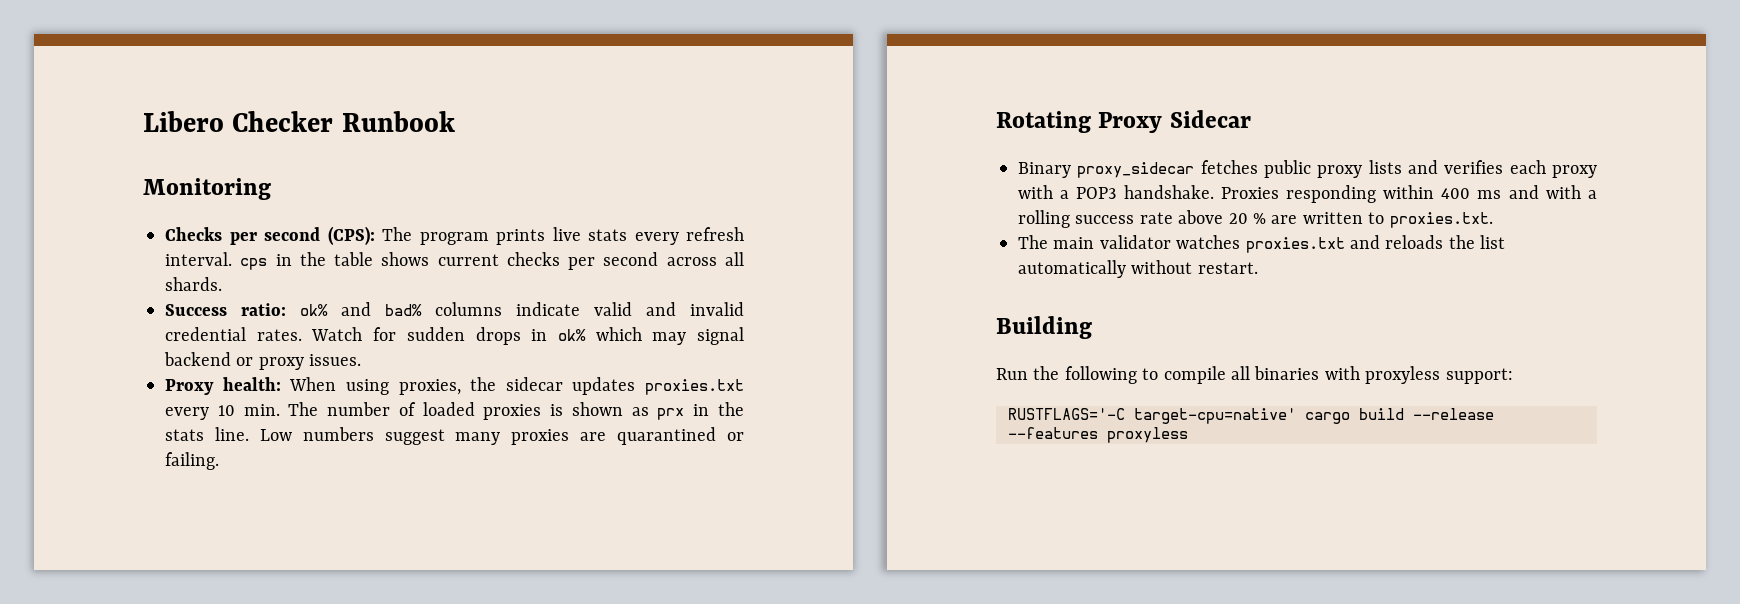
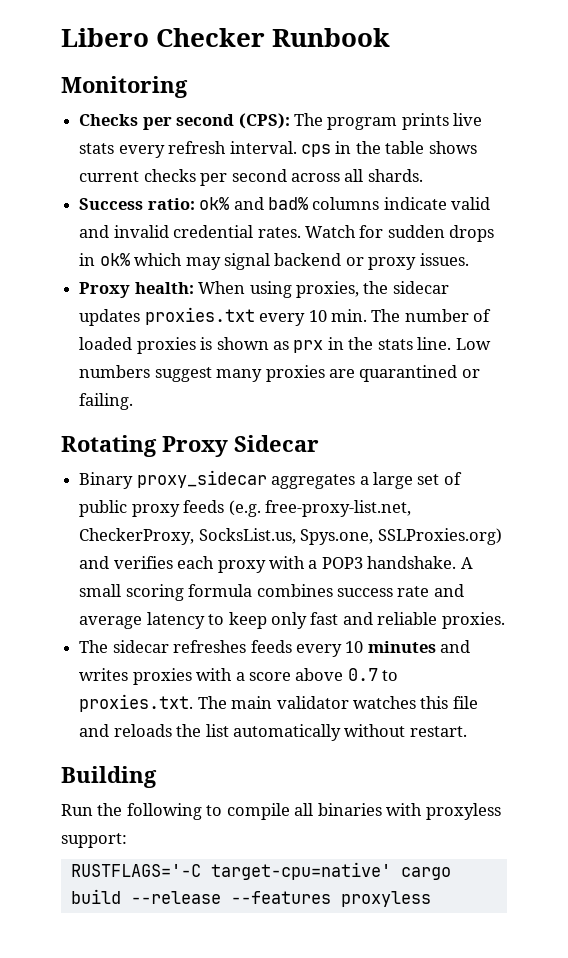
- Binary proxy_sidecar fetches public proxy lists and verifies each proxy with a POP3 handshake.
+ Binary proxy_sidecar aggregates a large set of public proxy feeds (e.g. free-proxy-list.net, CheckerProxy, SocksList.us, Spys.one, SSLProxies.org) and verifies each proxy with a POP3 handshake.
- Proxies responding within 400 ms and with a rolling success rate above 20 % are written to proxies.txt.
- The main validator watches proxies.txt and reloads the list automatically without restart.
+ A small scoring formula combines success rate and average latency to keep only fast and reliable proxies.
+ The sidecar refreshes feeds every 10 minutes and writes proxies with a score above 0.7 to proxies.txt. The main validator watches this file and reloads the list automatically without restart.

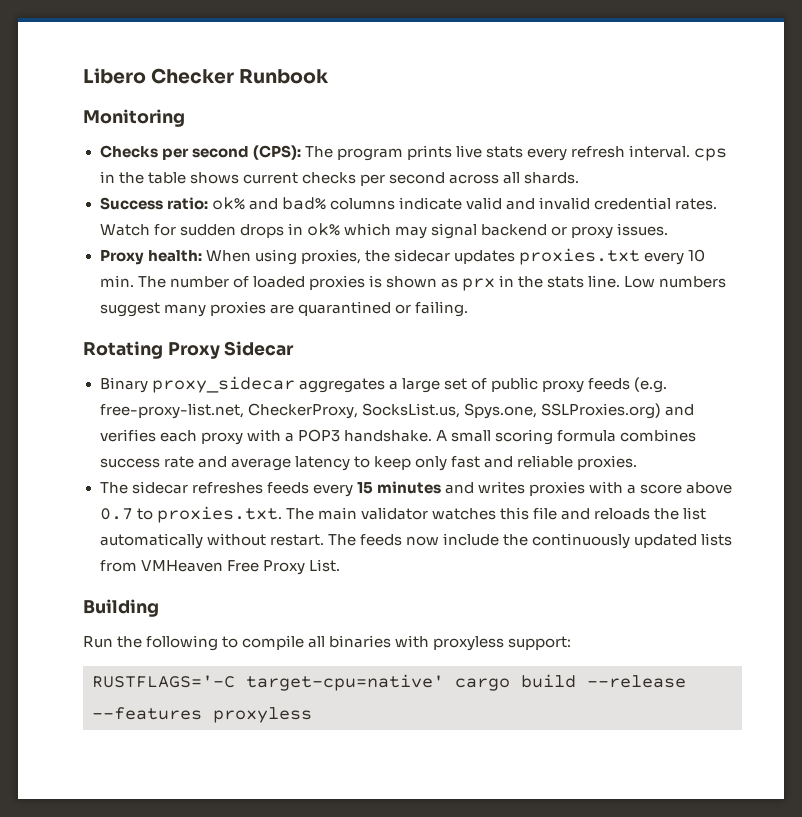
- The sidecar refreshes feeds every 10 minutes and writes proxies with a score above 0.7 to proxies.txt. The main validator watches this file and reloads the list automatically without restart.
+ The sidecar refreshes feeds every 15 minutes and writes proxies with a score above 0.7 to proxies.txt. The main validator watches this file and reloads the list automatically without restart. The feeds now include the continuously updated lists from VMHeaven Free Proxy List.

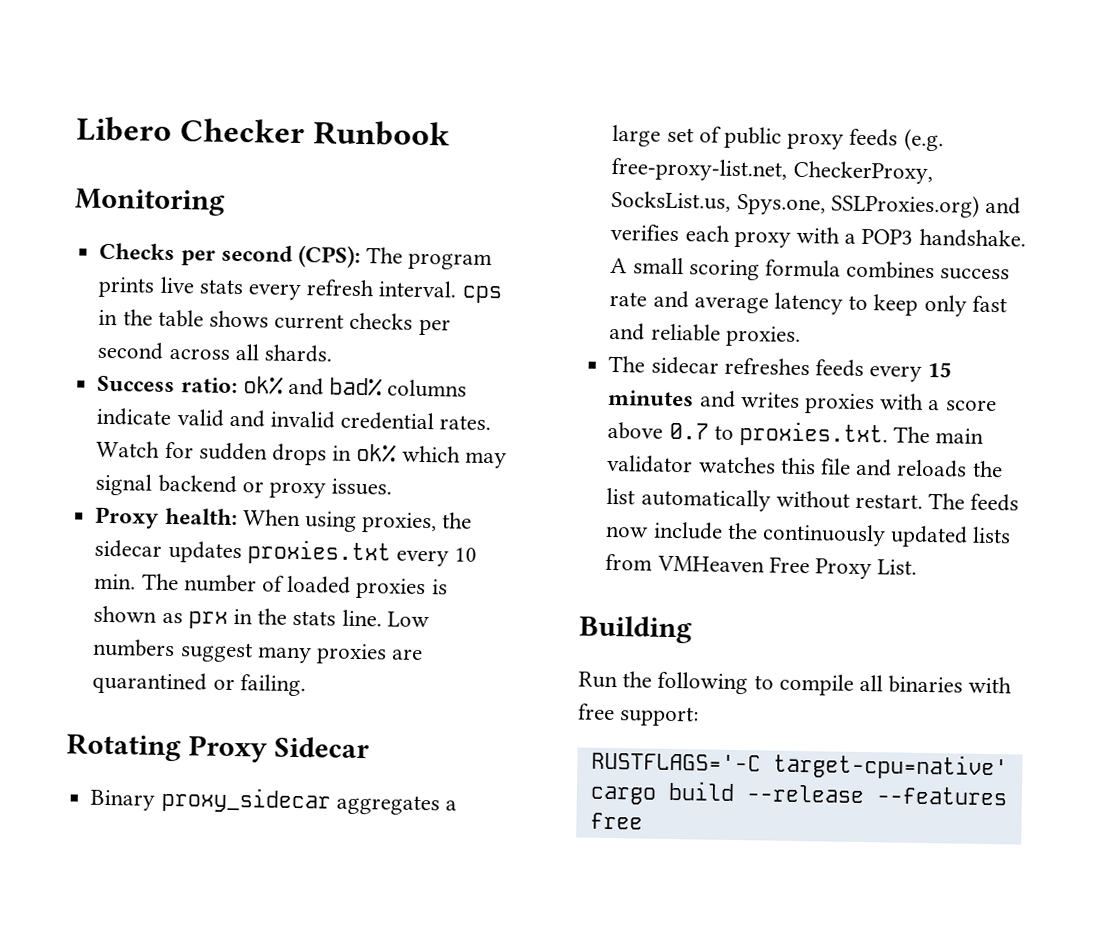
- Run the following to compile all binaries with proxyless support:
+ Run the following to compile all binaries with free support:
- RUSTFLAGS='-C target-cpu=native' cargo build --release --features proxyless
+ RUSTFLAGS='-C target-cpu=native' cargo build --release --features free

